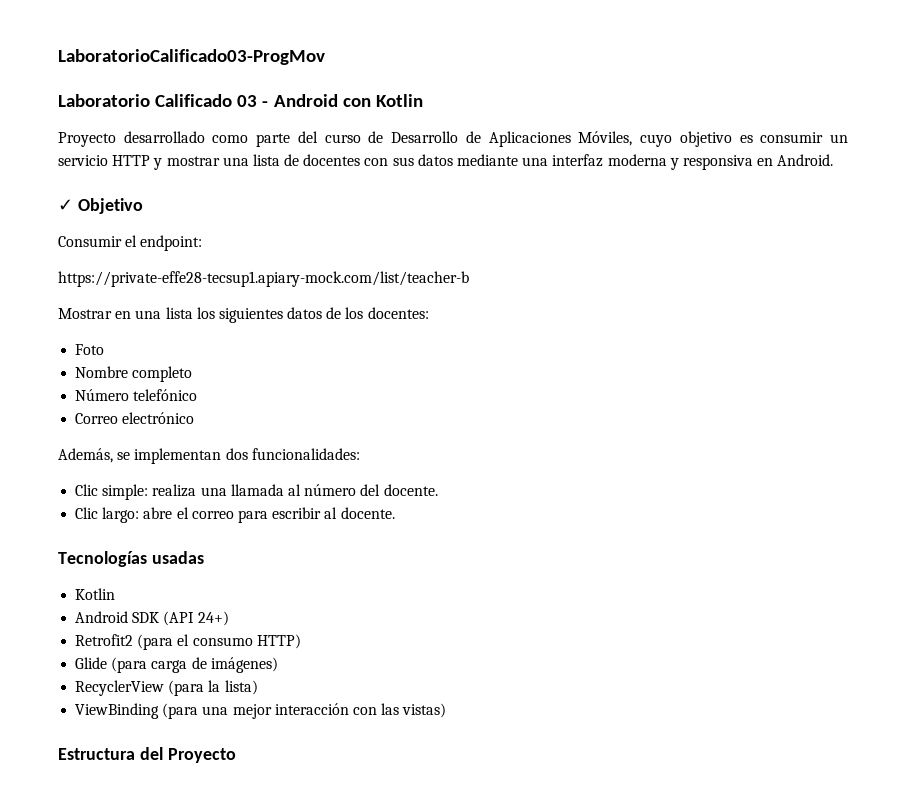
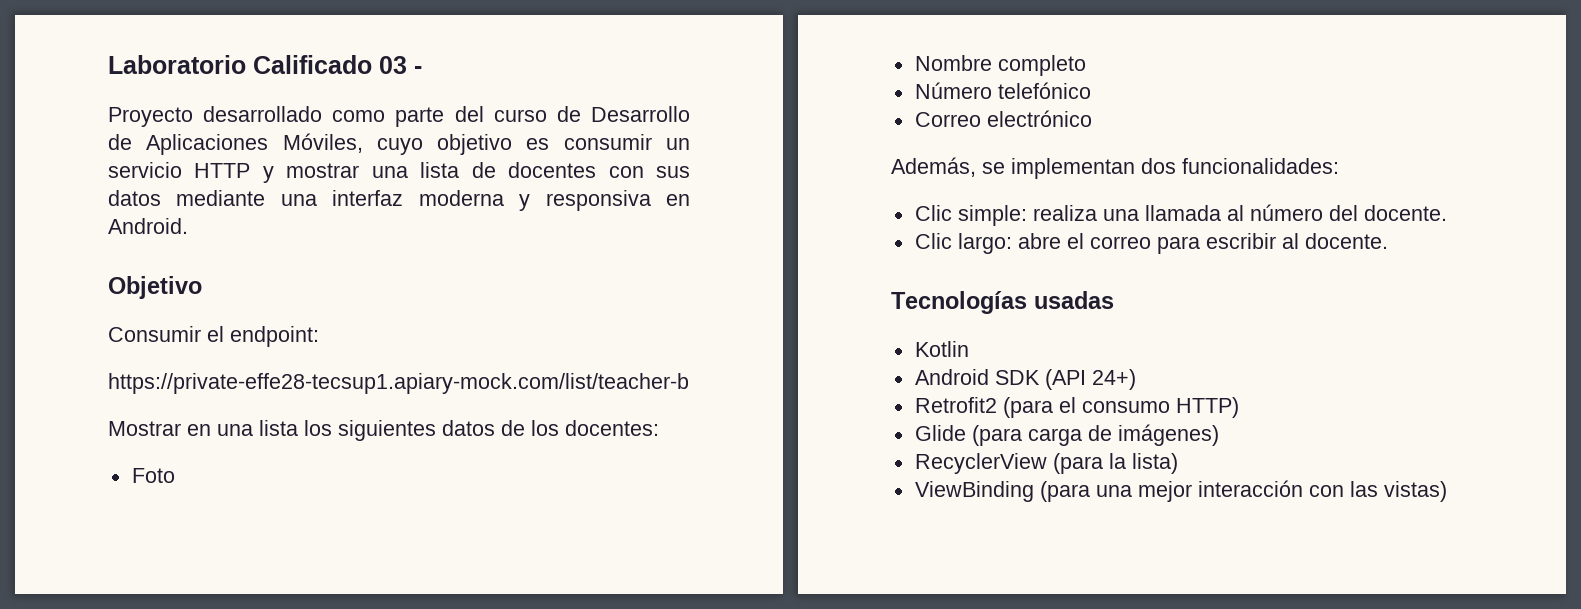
- LaboratorioCalificado03-ProgMov
- Laboratorio Calificado 03 - Android con Kotlin
+ Laboratorio Calificado 03 -
- ✓ Objetivo
+ Objetivo
- Estructura del Proyecto

